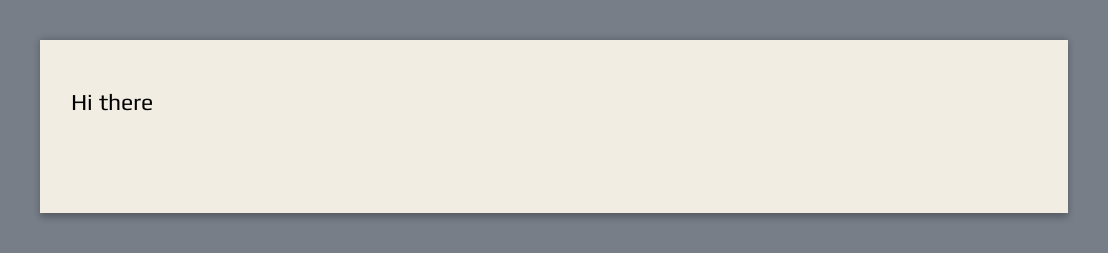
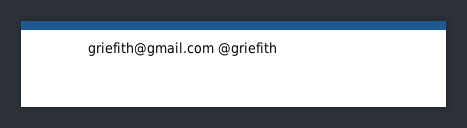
- Hi there
+ griefith@gmail.com @griefith

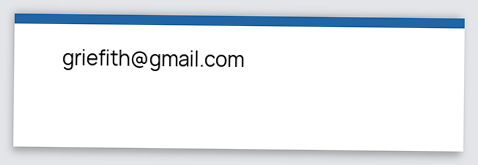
- griefith@gmail.com @griefith
+ griefith@gmail.com

